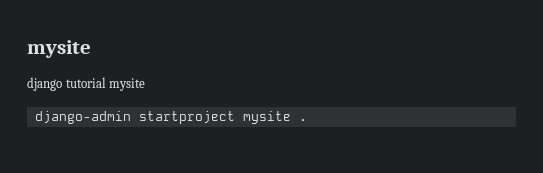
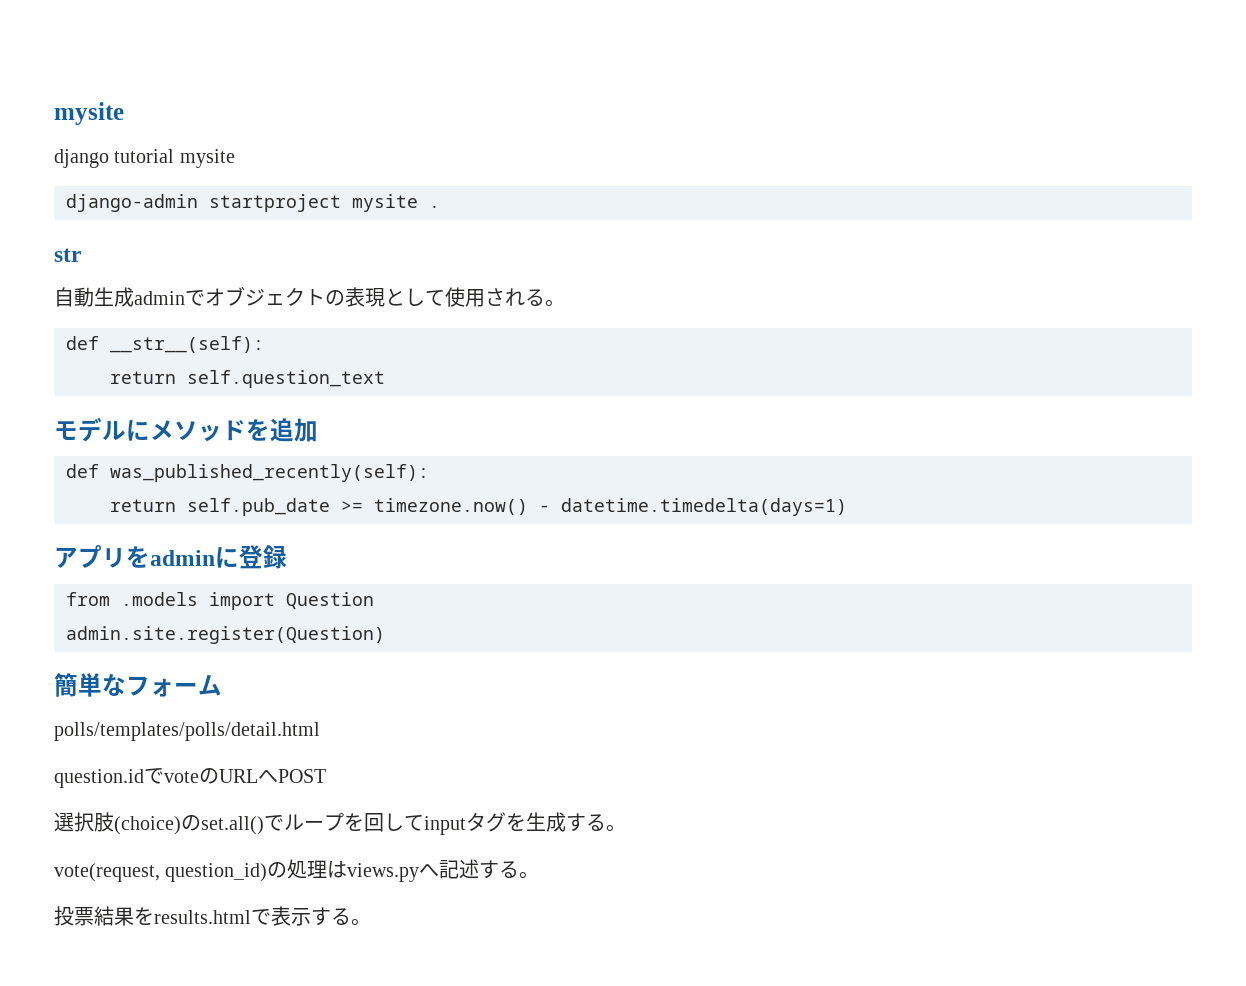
+ str
+ 自動生成adminでオブジェクトの表現として使用される。
+ def __str__(self):
+ return self.question_text
+ モデルにメソッドを追加
+ def was_published_recently(self):
+ return self.pub_date >= timezone.now() - datetime.timedelta(days=1)
+ アプリをadminに登録
+ from .models import Question
+ admin.site.register(Question)
+ 簡単なフォーム
+ polls/templates/polls/detail.html
+ question.idでvoteのURLへPOST
+ 選択肢(choice)のset.all()でループを回してinputタグを生成する。
+ vote(request, question_id)の処理はviews.pyへ記述する。
+ 投票結果をresults.htmlで表示する。

